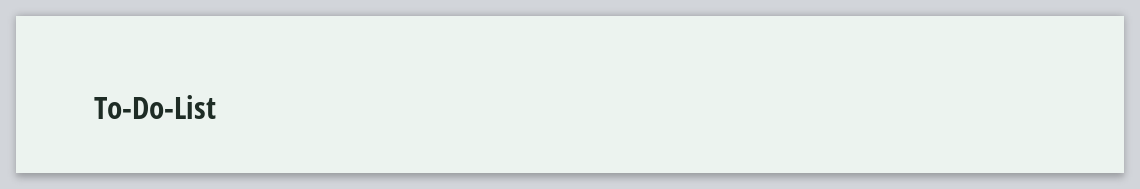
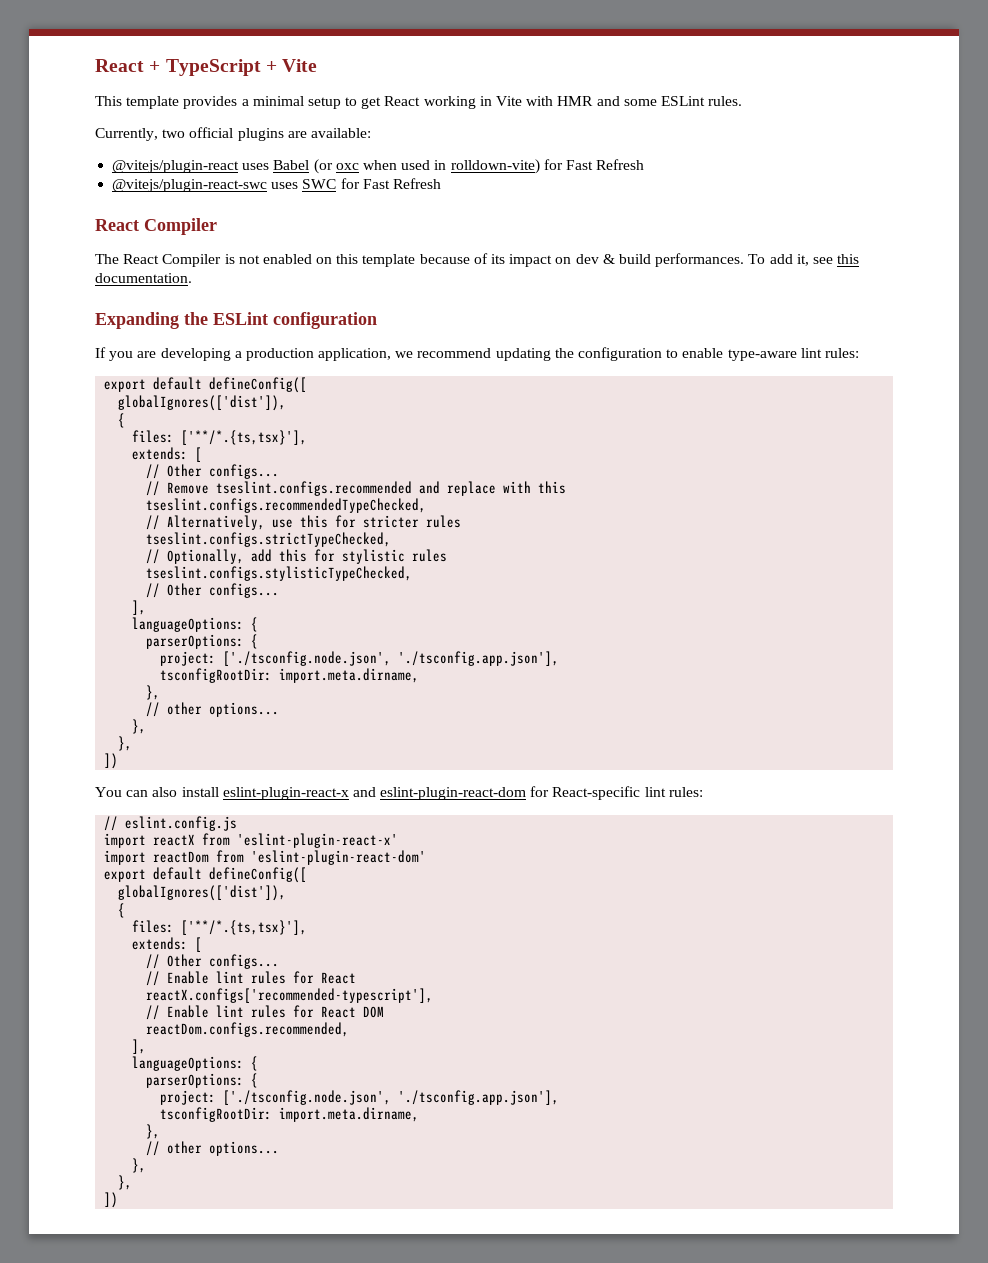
- To-Do-List
+ React + TypeScript + Vite
+ This template provides a minimal setup to get React working in Vite with HMR and some ESLint rules.
+ Currently, two official plugins are available:
+ @vitejs/plugin-react uses Babel (or oxc when used in rolldown-vite) for Fast Refresh
+ @vitejs/plugin-react-swc uses SWC for Fast Refresh
+ React Compiler
+ The React Compiler is not enabled on this template because of its impact on dev & build performances. To add it, see this documentation.
+ Expanding the ESLint configuration
+ If you are developing a production application, we recommend updating the configuration to enable type-aware lint rules:
+ export default defineConfig([
+ globalIgnores(['dist']),
+ {
+ files: ['**/*.{ts,tsx}'],
+ extends: [
+ // Other configs...
+ // Remove tseslint.configs.recommended and replace with this
+ tseslint.configs.recommendedTypeChecked,
+ // Alternatively, use this for stricter rules
+ tseslint.configs.strictTypeChecked,
+ // Optionally, add this for stylistic rules
+ tseslint.configs.stylisticTypeChecked,
+ // Other configs...
+ ],
+ languageOptions: {
+ parserOptions: {
+ project: ['./tsconfig.node.json', './tsconfig.app.json'],
+ tsconfigRootDir: import.meta.dirname,
+ },
+ // other options...
+ },
+ },
+ ])
+ You can also install eslint-plugin-react-x and eslint-plugin-react-dom for React-specific lint rules:
+ // eslint.config.js
+ import reactX from 'eslint-plugin-react-x'
+ import reactDom from 'eslint-plugin-react-dom'
+ export default defineConfig([
+ globalIgnores(['dist']),
+ {
+ files: ['**/*.{ts,tsx}'],
+ extends: [
+ // Other configs...
+ // Enable lint rules for React
+ reactX.configs['recommended-typescript'],
+ // Enable lint rules for React DOM
+ reactDom.configs.recommended,
+ ],
+ languageOptions: {
+ parserOptions: {
+ project: ['./tsconfig.node.json', './tsconfig.app.json'],
+ tsconfigRootDir: import.meta.dirname,
+ },
+ // other options...
+ },
+ },
+ ])

